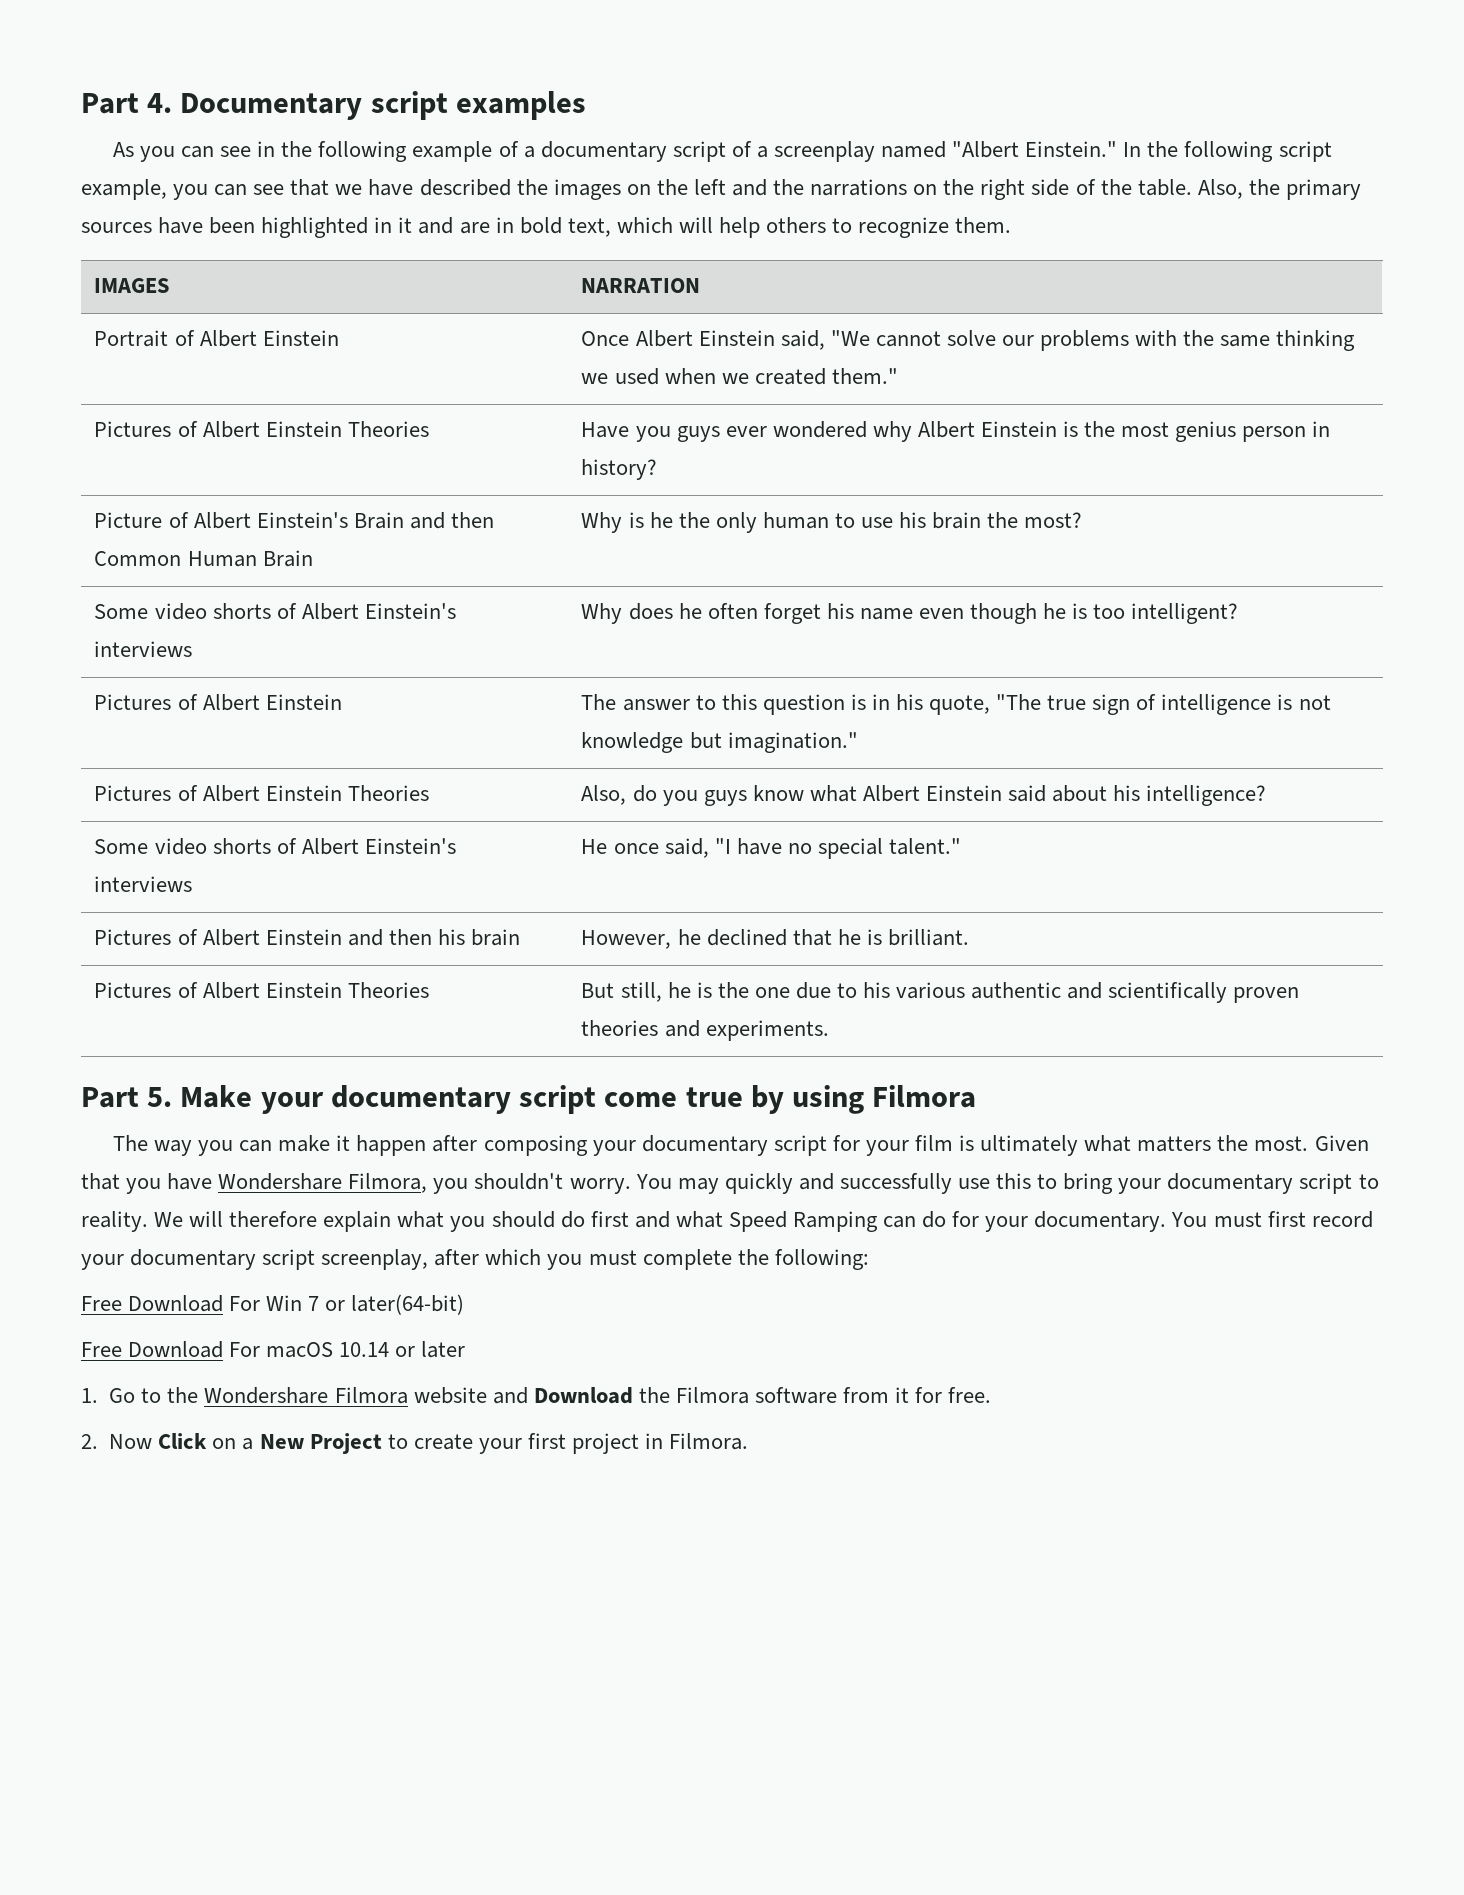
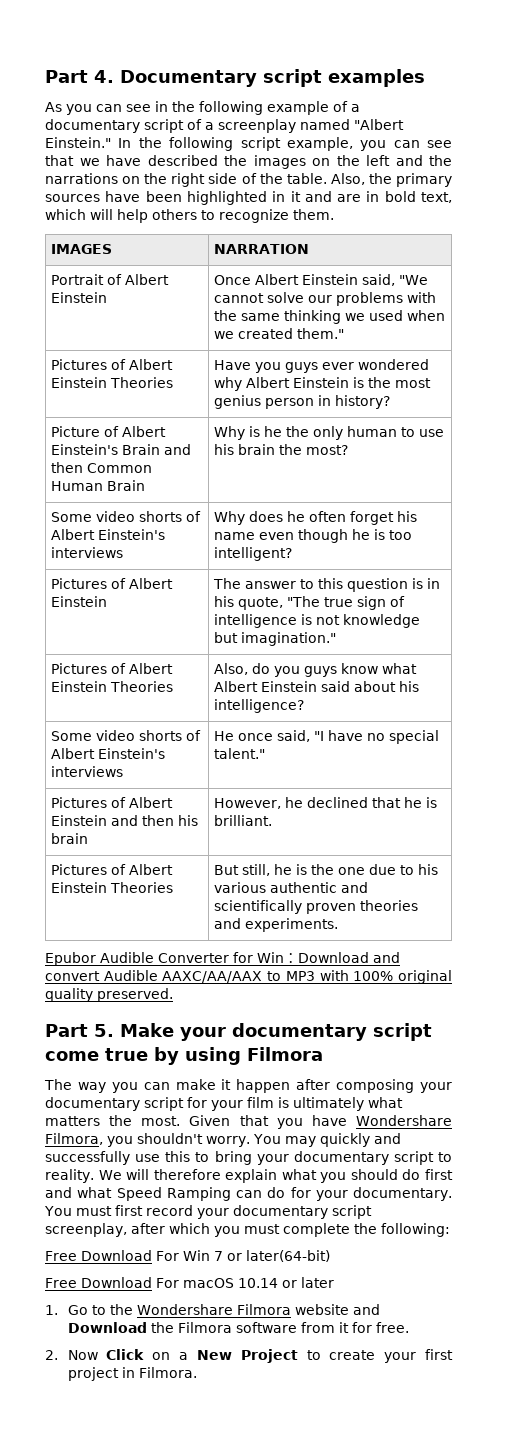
+ Epubor Audible Converter for Win：Download and convert Audible AAXC/AA/AAX to MP3 with 100% original quality preserved.

